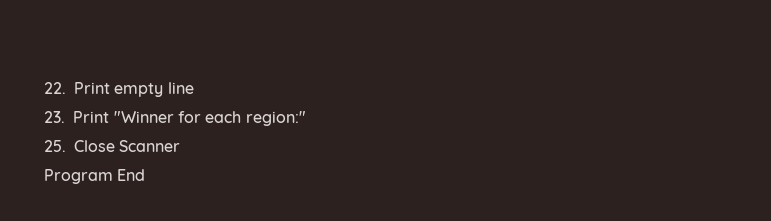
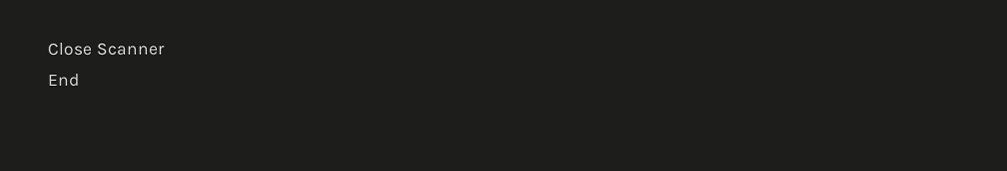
- 22. Print empty line
- 23. Print "Winner for each region:"
- 25. Close Scanner
+ Close Scanner
- Program End
+ End

